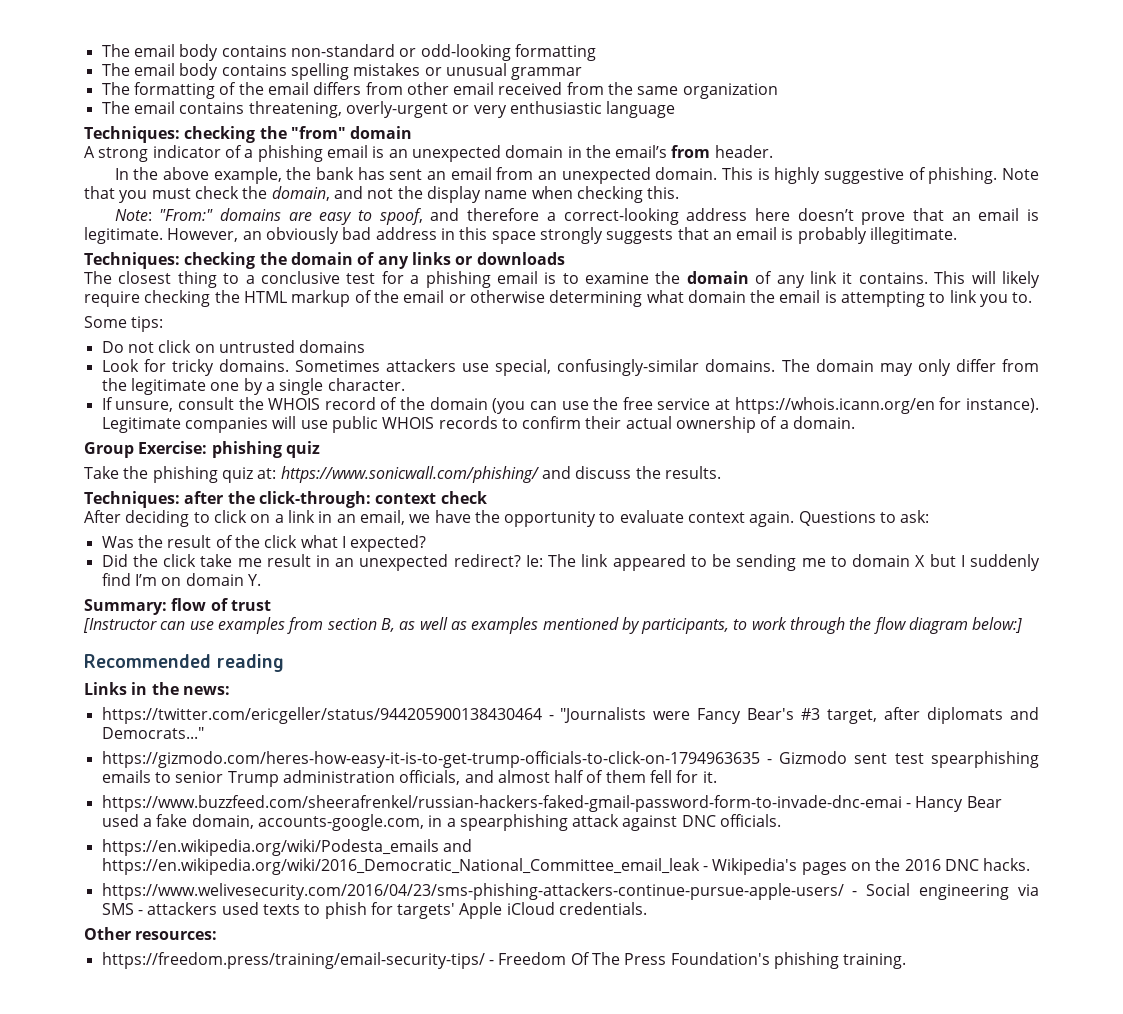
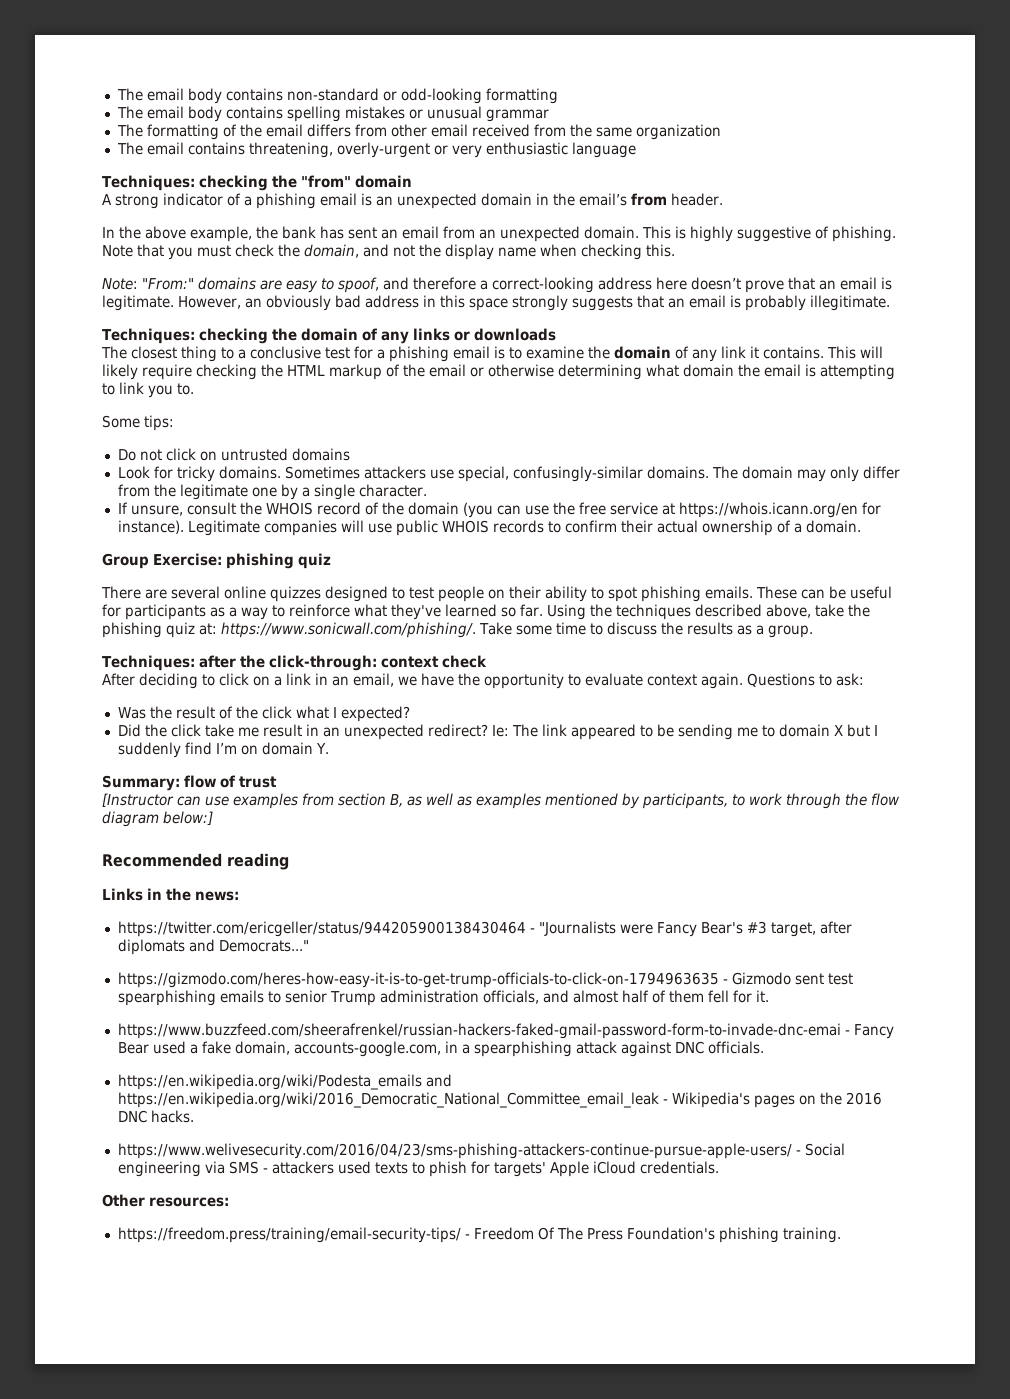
- Take the phishing quiz at: https://www.sonicwall.com/phishing/ and discuss the results.
+ There are several online quizzes designed to test people on their ability to spot phishing emails. These can be useful for participants as a way to reinforce what they've learned so far. Using the techniques described above, take the phishing quiz at: https://www.sonicwall.com/phishing/. Take some time to discuss the results as a group.
- https://www.buzzfeed.com/sheerafrenkel/russian-hackers-faked-gmail-password-form-to-invade-dnc-emai - Hancy Bear used a fake domain, accounts-google.com, in a spearphishing attack against DNC officials.
+ https://www.buzzfeed.com/sheerafrenkel/russian-hackers-faked-gmail-password-form-to-invade-dnc-emai - Fancy Bear used a fake domain, accounts-google.com, in a spearphishing attack against DNC officials.

